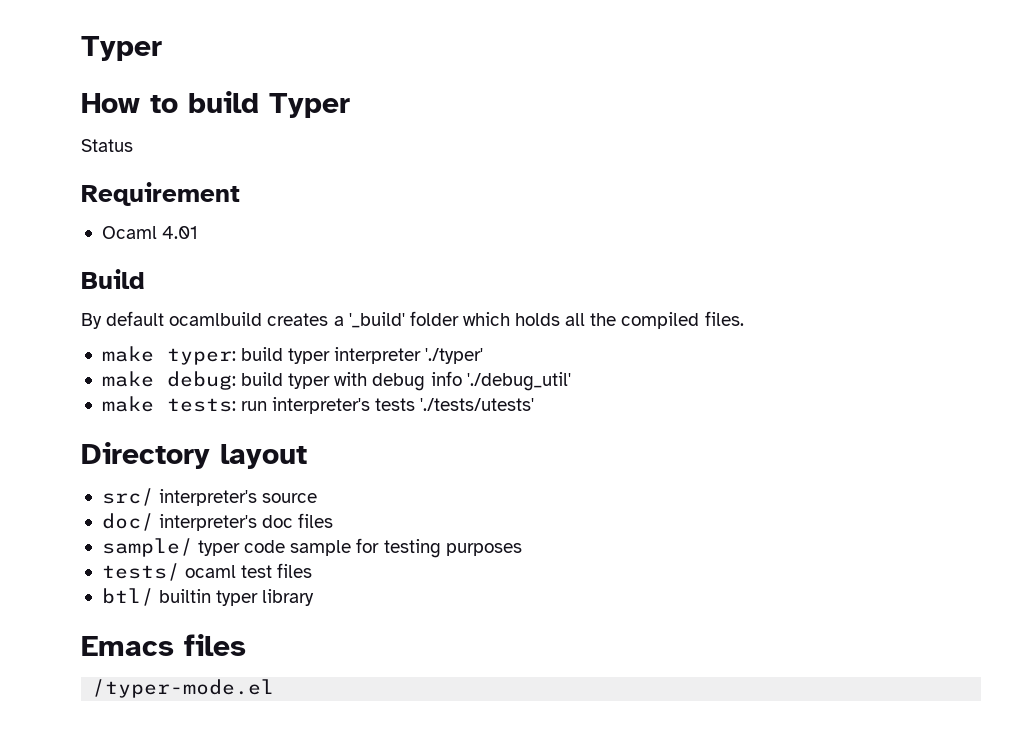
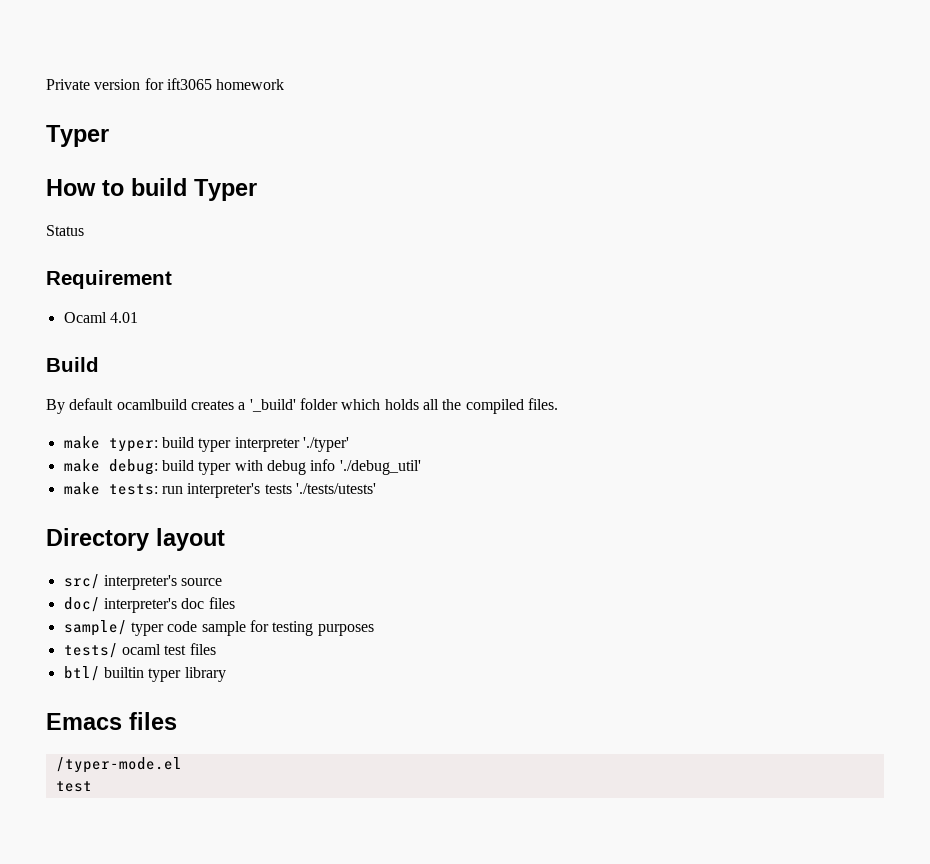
+ Private version for ift3065 homework
  /typer-mode.el
+ test

